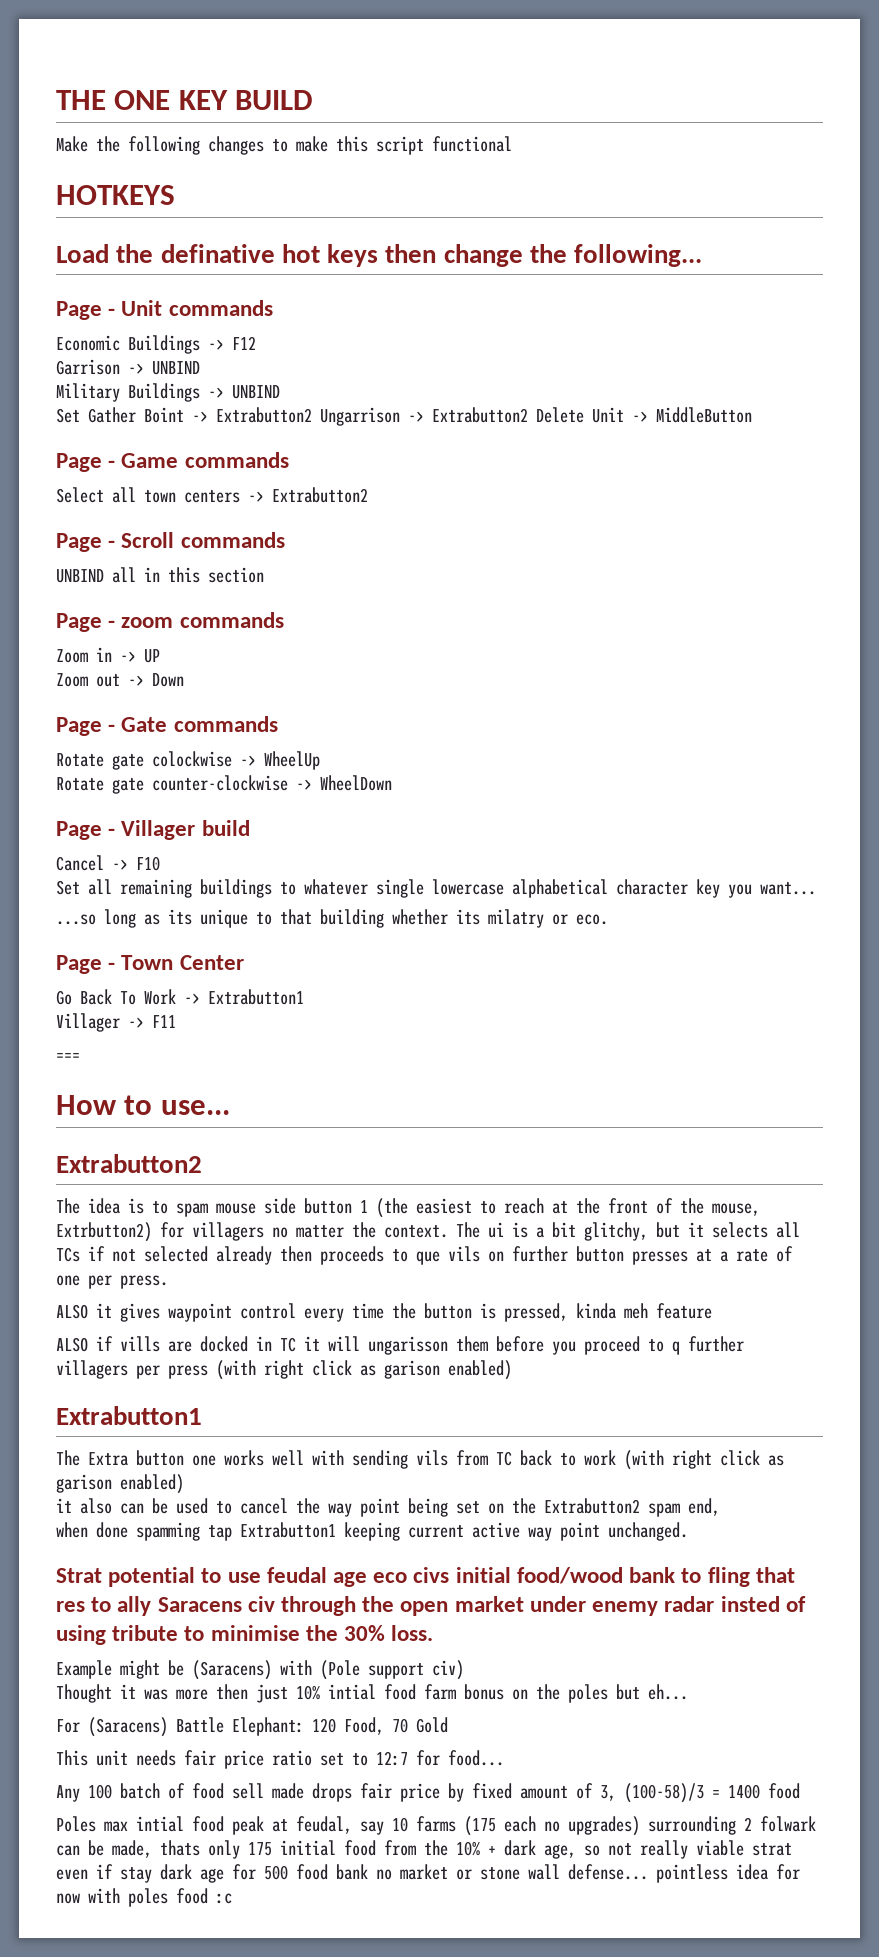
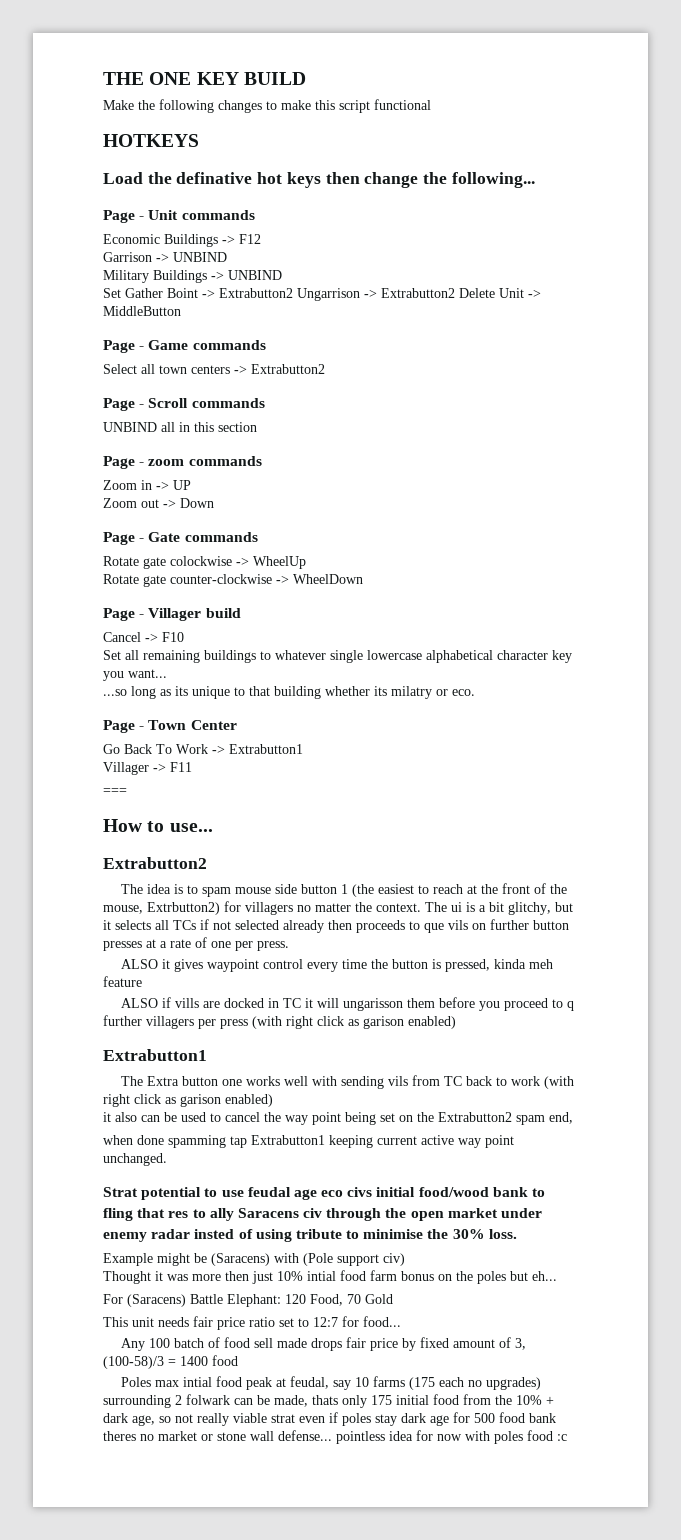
- Poles max intial food peak at feudal, say 10 farms (175 each no upgrades) surrounding 2 folwark can be made, thats only 175 initial food from the 10% + dark age, so not really viable strat even if stay dark age for 500 food bank no market or stone wall defense... pointless idea for now with poles food :c
+ Poles max intial food peak at feudal, say 10 farms (175 each no upgrades) surrounding 2 folwark can be made, thats only 175 initial food from the 10% + dark age, so not really viable strat even if poles stay dark age for 500 food bank theres no market or stone wall defense... pointless idea for now with poles food :c

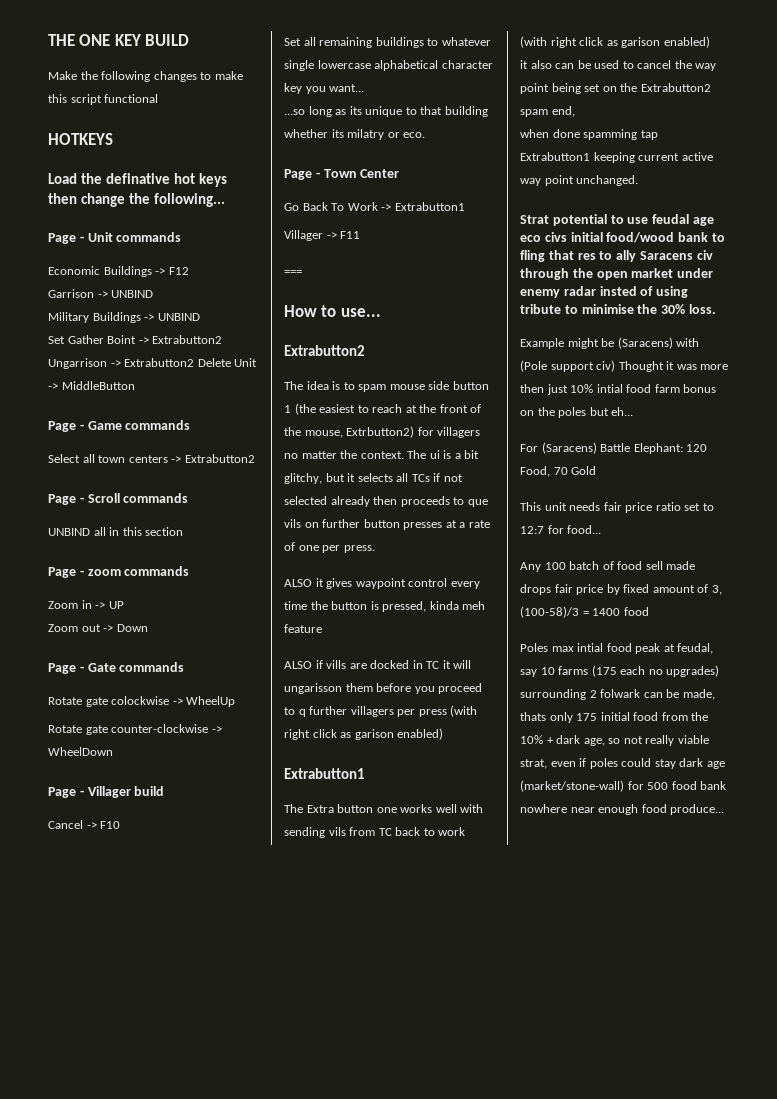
- Example might be (Saracens) with (Pole support civ)
- Thought it was more then just 10% intial food farm bonus on the poles but eh...
+ Example might be (Saracens) with (Pole support civ) Thought it was more then just 10% intial food farm bonus on the poles but eh...
- Poles max intial food peak at feudal, say 10 farms (175 each no upgrades) surrounding 2 folwark can be made, thats only 175 initial food from the 10% + dark age, so not really viable strat even if poles stay dark age for 500 food bank theres no market or stone wall defense... pointless idea for now with poles food :c
+ Poles max intial food peak at feudal, say 10 farms (175 each no upgrades) surrounding 2 folwark can be made, thats only 175 initial food from the 10% + dark age, so not really viable strat, even if poles could stay dark age (market/stone-wall) for 500 food bank nowhere near enough food produce...

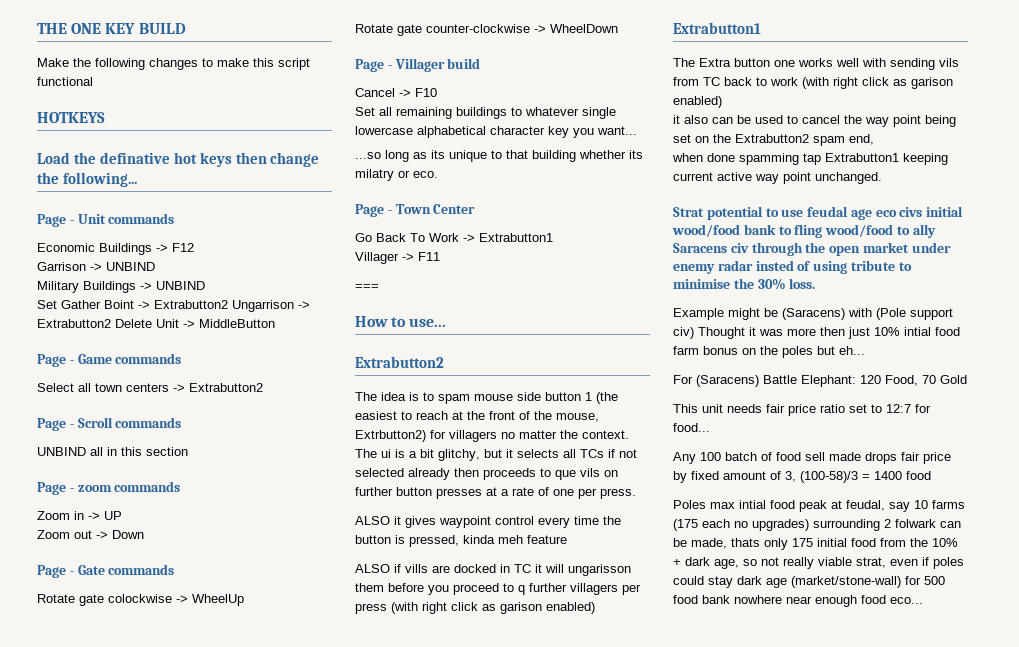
- Strat potential to use feudal age eco civs initial food/wood bank to fling that res to ally Saracens civ through the open market under enemy radar insted of using tribute to minimise the 30% loss.
+ Strat potential to use feudal age eco civs initial wood/food bank to fling wood/food to ally Saracens civ through the open market under enemy radar insted of using tribute to minimise the 30% loss.
- Poles max intial food peak at feudal, say 10 farms (175 each no upgrades) surrounding 2 folwark can be made, thats only 175 initial food from the 10% + dark age, so not really viable strat, even if poles could stay dark age (market/stone-wall) for 500 food bank nowhere near enough food produce...
+ Poles max intial food peak at feudal, say 10 farms (175 each no upgrades) surrounding 2 folwark can be made, thats only 175 initial food from the 10% + dark age, so not really viable strat, even if poles could stay dark age (market/stone-wall) for 500 food bank nowhere near enough food eco...

